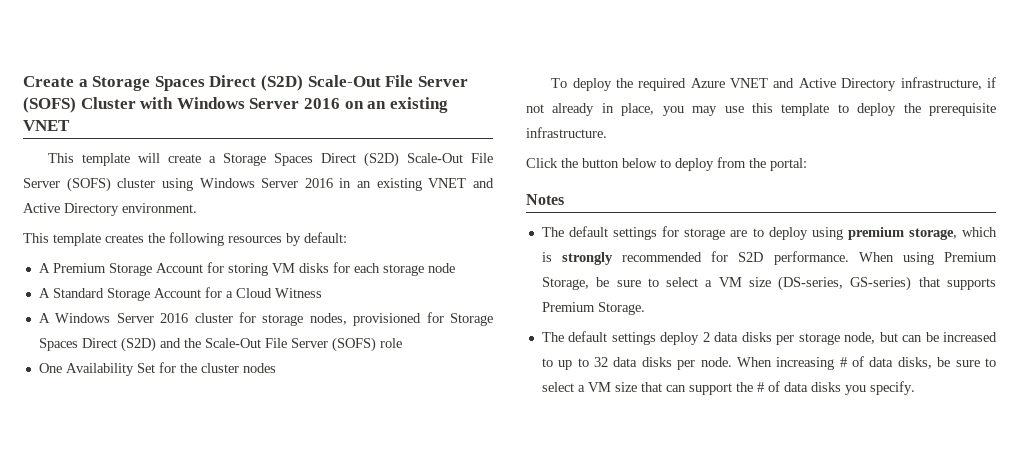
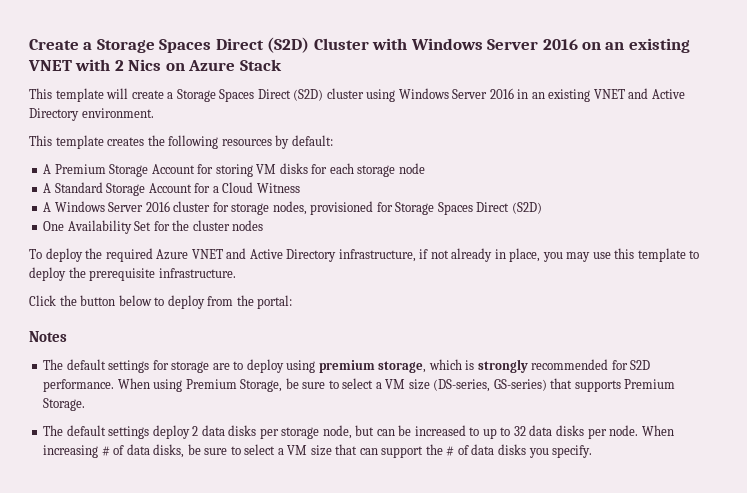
- Create a Storage Spaces Direct (S2D) Scale-Out File Server (SOFS) Cluster with Windows Server 2016 on an existing VNET
+ Create a Storage Spaces Direct (S2D) Cluster with Windows Server 2016 on an existing VNET with 2 Nics on Azure Stack
- This template will create a Storage Spaces Direct (S2D) Scale-Out File Server (SOFS) cluster using Windows Server 2016 in an existing VNET and Active Directory environment.
+ This template will create a Storage Spaces Direct (S2D) cluster using Windows Server 2016 in an existing VNET and Active Directory environment.
- A Windows Server 2016 cluster for storage nodes, provisioned for Storage Spaces Direct (S2D) and the Scale-Out File Server (SOFS) role
+ A Windows Server 2016 cluster for storage nodes, provisioned for Storage Spaces Direct (S2D)

